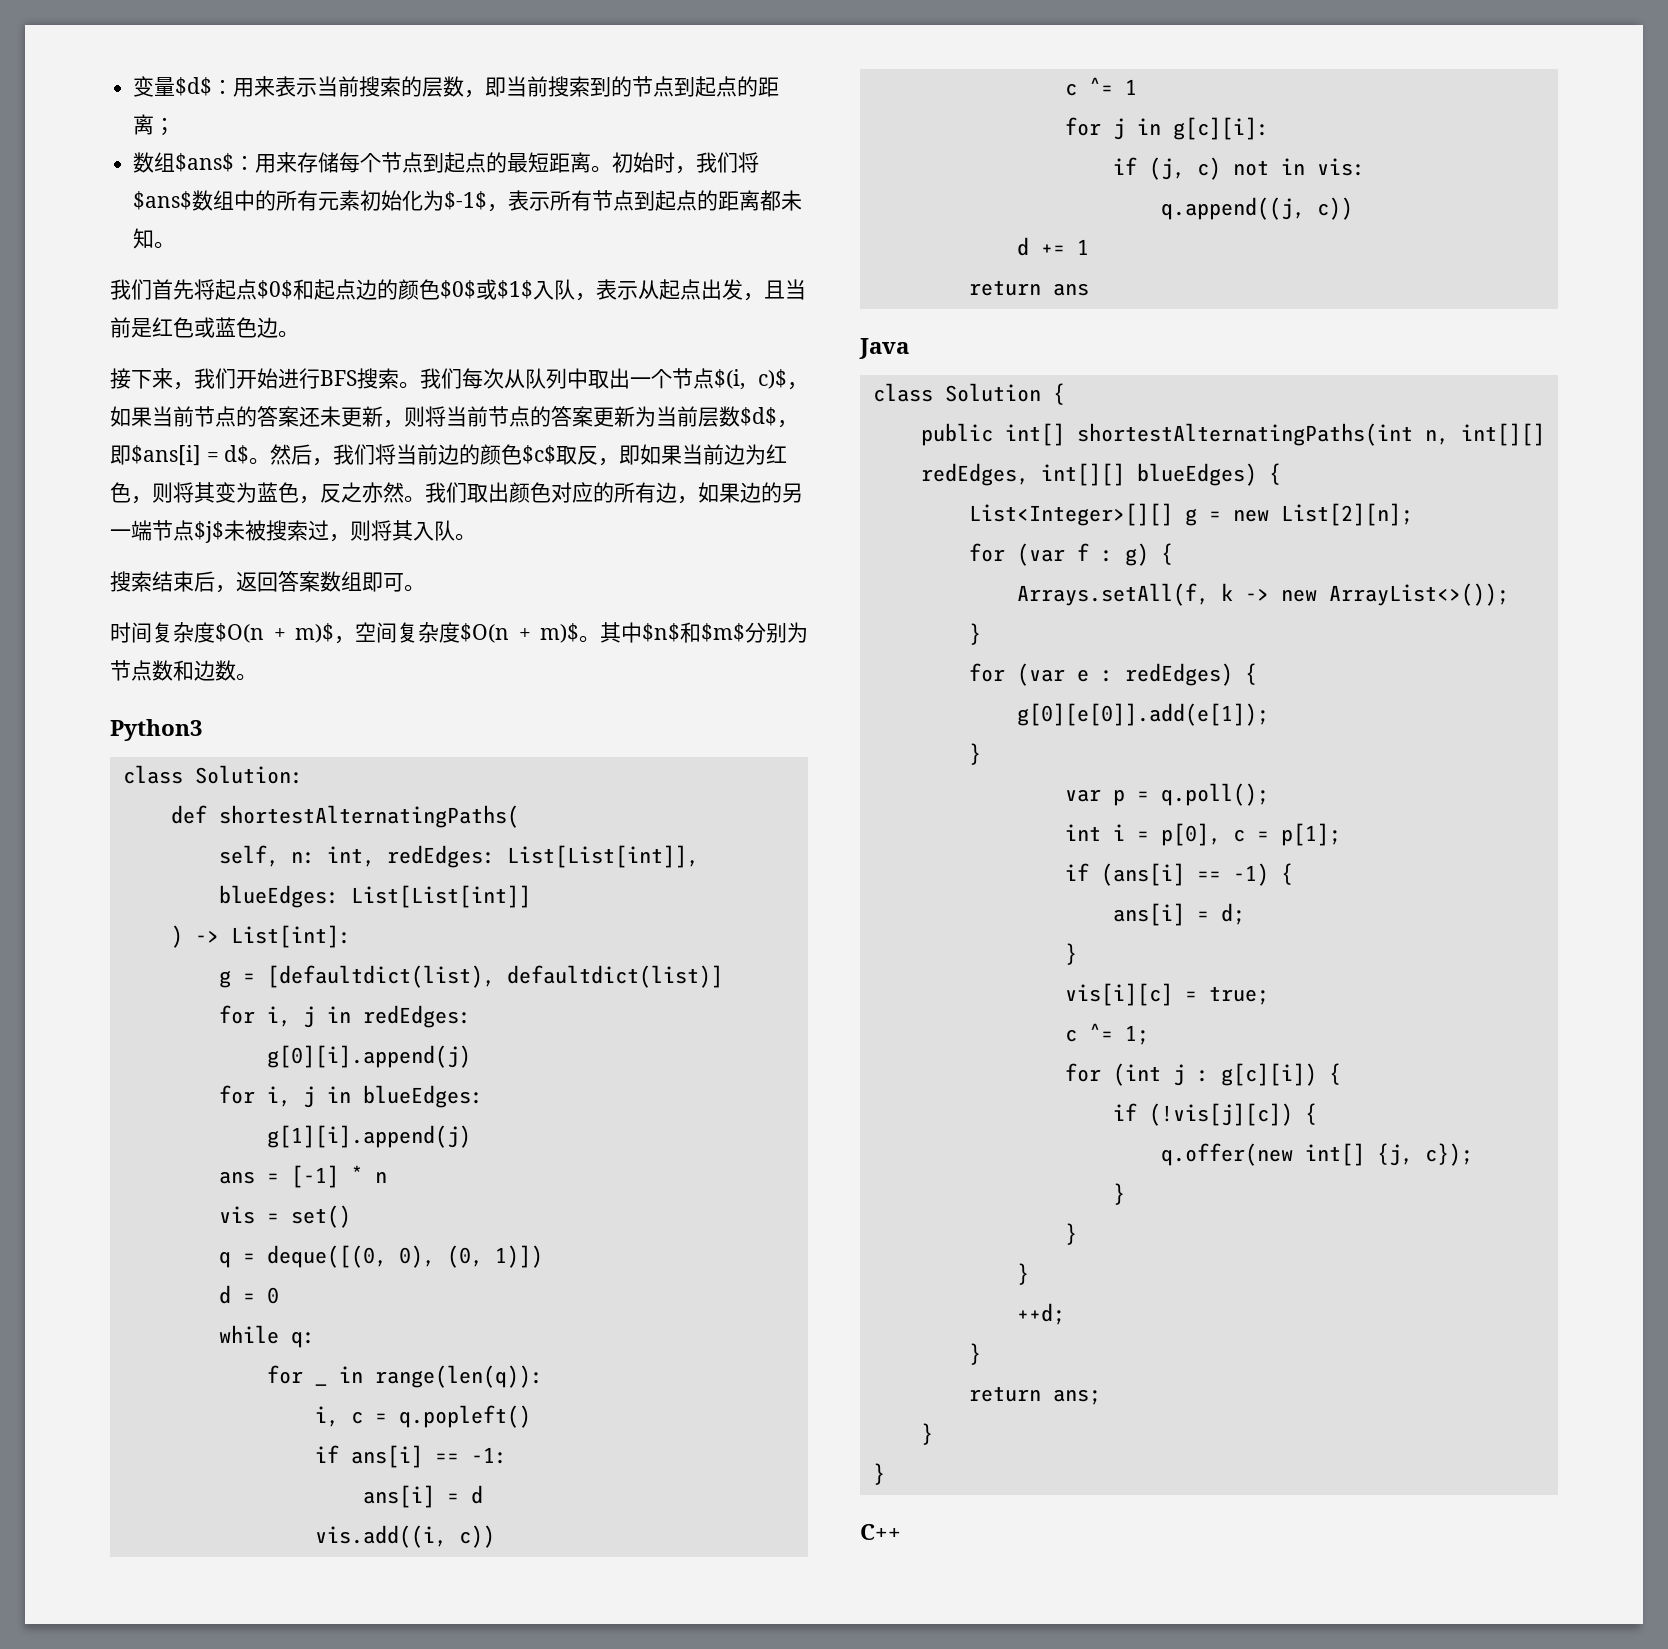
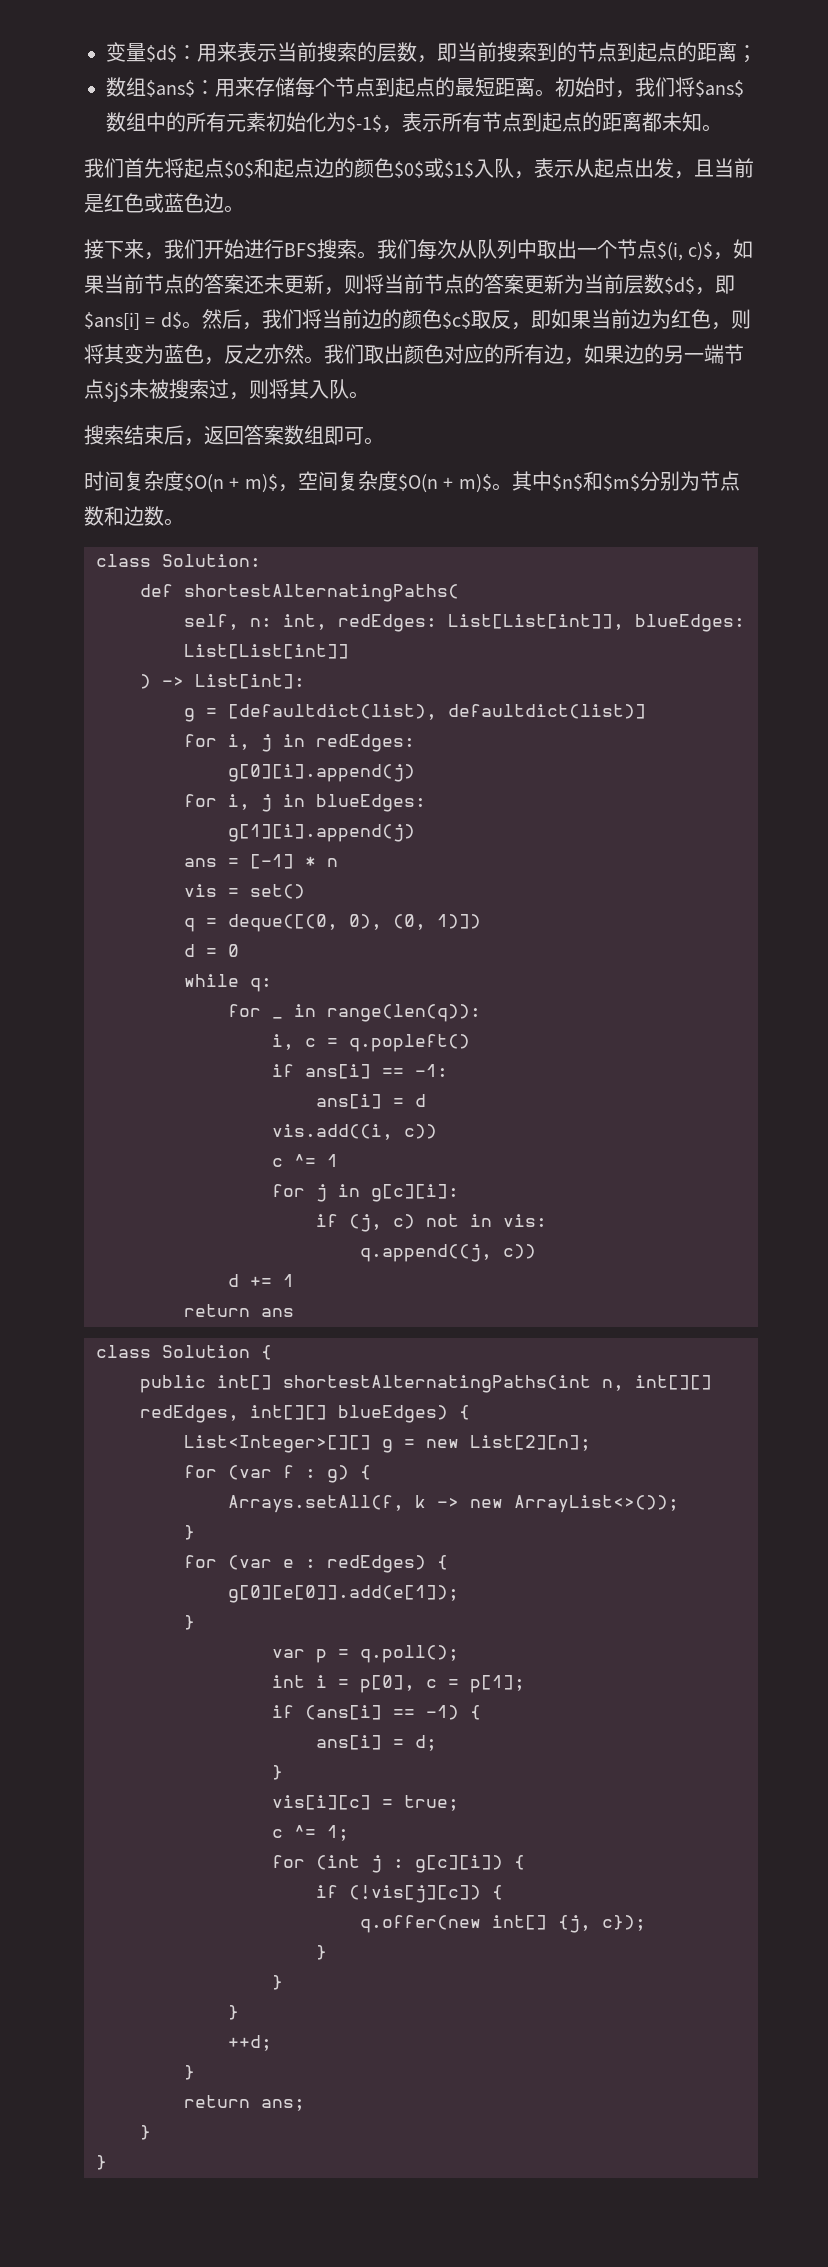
- Python3
- Java
- C++

